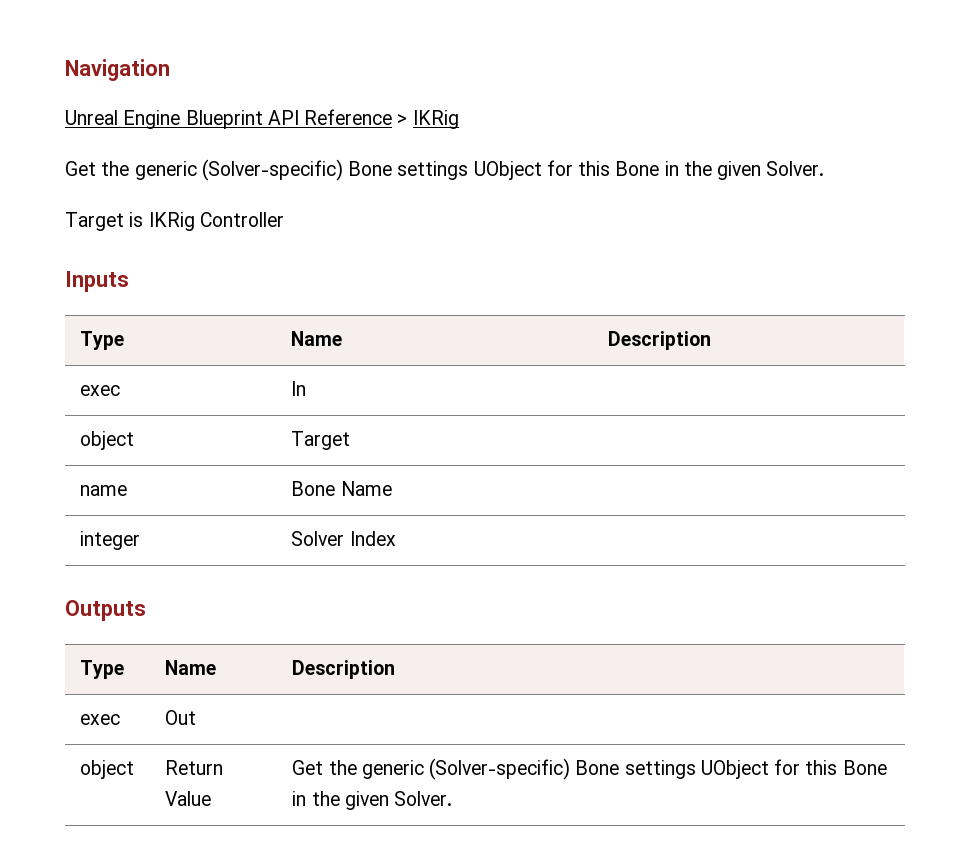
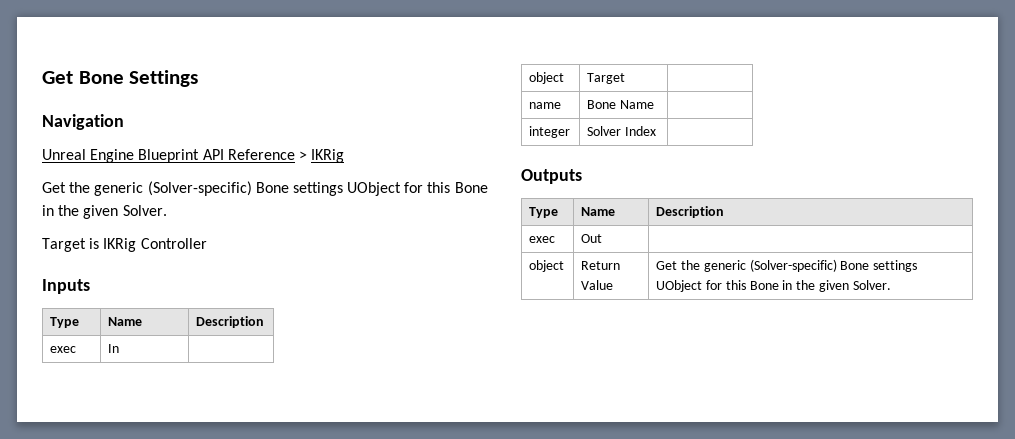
+ Get Bone Settings

